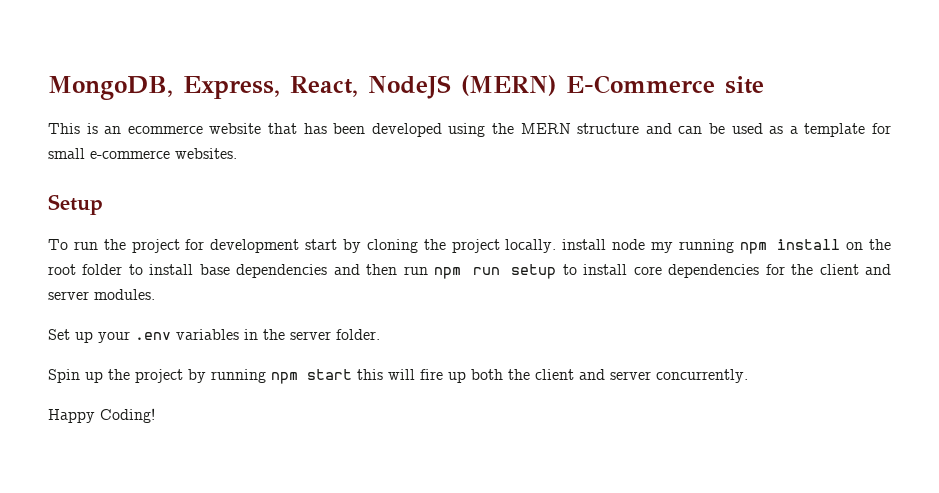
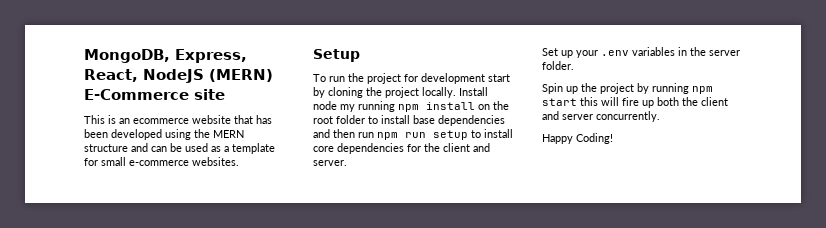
- To run the project for development start by cloning the project locally. install node my running npm install on the root folder to install base dependencies and then run npm run setup to install core dependencies for the client and server modules.
+ To run the project for development start by cloning the project locally. Install node my running npm install on the root folder to install base dependencies and then run npm run setup to install core dependencies for the client and server.

